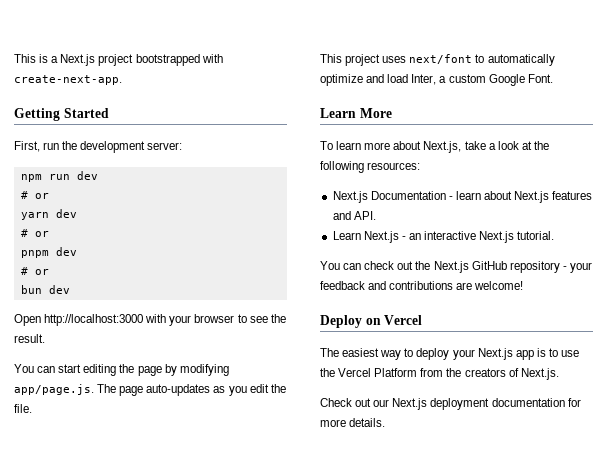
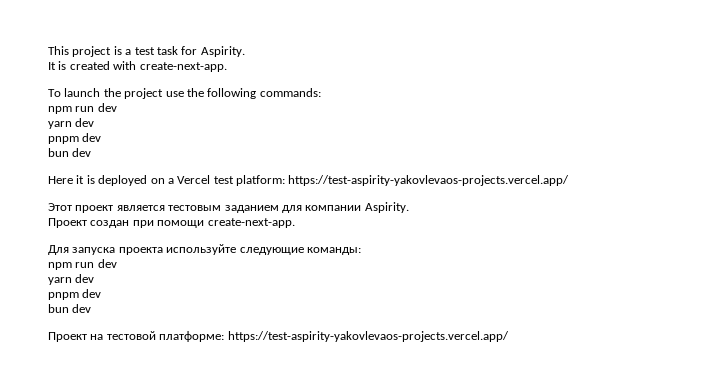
- This is a Next.js project bootstrapped with create-next-app.
- Getting Started
- First, run the development server:
+ This project is a test task for Aspirity.
+ It is created with create-next-app.
+ To launch the project use the following commands:
  npm run dev
- # or
  yarn dev
- # or
  pnpm dev
- # or
  bun dev
- Open http://localhost:3000 with your browser to see the result.
- You can start editing the page by modifying app/page.js. The page auto-updates as you edit the file.
- This project uses next/font to automatically optimize and load Inter, a custom Google Font.
- Learn More
- To learn more about Next.js, take a look at the following resources:
- Next.js Documentation - learn about Next.js features and API.
- Learn Next.js - an interactive Next.js tutorial.
- You can check out the Next.js GitHub repository - your feedback and contributions are welcome!
- Deploy on Vercel
- The easiest way to deploy your Next.js app is to use the Vercel Platform from the creators of Next.js.
- Check out our Next.js deployment documentation for more details.
+ Here it is deployed on a Vercel test platform: https://test-aspirity-yakovlevaos-projects.vercel.app/
+ Этот проект является тестовым заданием для компании Aspirity.
+ Проект создан при помощи create-next-app.
+ Для запуска проекта используйте следующие команды:
+ npm run dev
+ yarn dev
+ pnpm dev
+ bun dev
+ Проект на тестовой платформе: https://test-aspirity-yakovlevaos-projects.vercel.app/

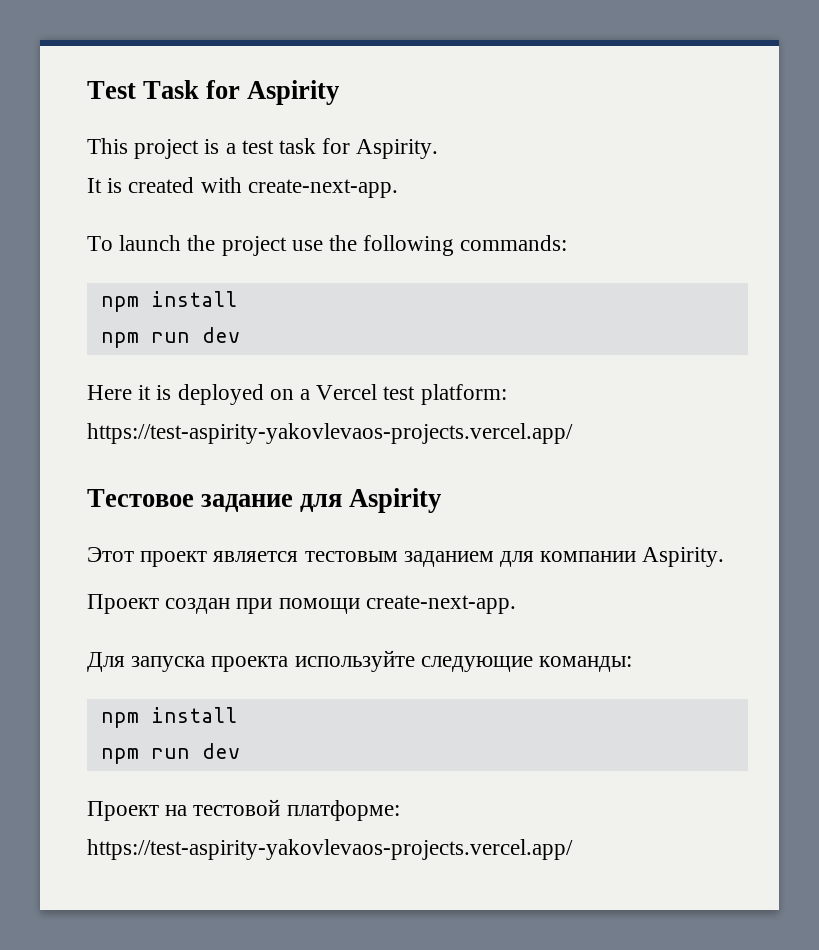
+ Test Task for Aspirity
  To launch the project use the following commands:
+ npm install
  npm run dev
- yarn dev
- pnpm dev
- bun dev
+ Тестовое задание для Aspirity
  Для запуска проекта используйте следующие команды:
+ npm install
  npm run dev
- yarn dev
- pnpm dev
- bun dev

